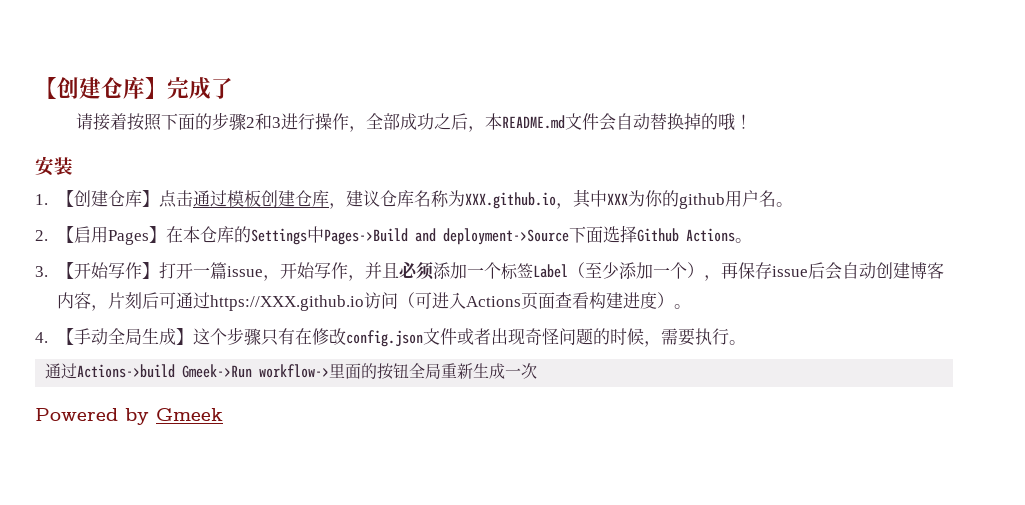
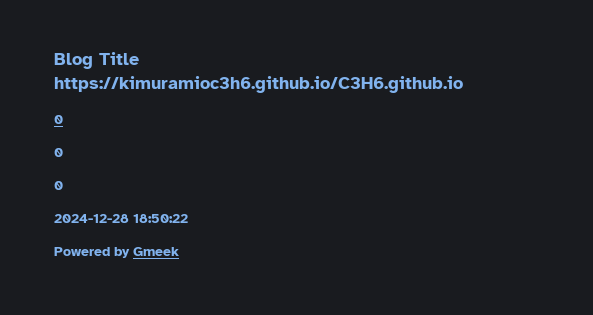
- 【创建仓库】完成了
- 请接着按照下面的步骤2和3进行操作，全部成功之后，本README.md文件会自动替换掉的哦！
- 安装
- 1.【创建仓库】点击通过模板创建仓库，建议仓库名称为XXX.github.io，其中XXX为你的github用户名。
- 2.【启用Pages】在本仓库的Settings中Pages->Build and deployment->Source下面选择Github Actions。
- 3.【开始写作】打开一篇issue，开始写作，并且必须添加一个标签Label（至少添加一个），再保存issue后会自动创建博客内容，片刻后可通过https://XXX.github.io访问（可进入Actions页面查看构建进度）。
- 4.【手动全局生成】这个步骤只有在修改config.json文件或者出现奇怪问题的时候，需要执行。
- 通过Actions->build Gmeek->Run workflow->里面的按钮全局重新生成一次
+ Blog Title https://kimuramioc3h6.github.io/C3H6.github.io
+ 0
+ 0
+ 0
+ 2024-12-28 18:50:22

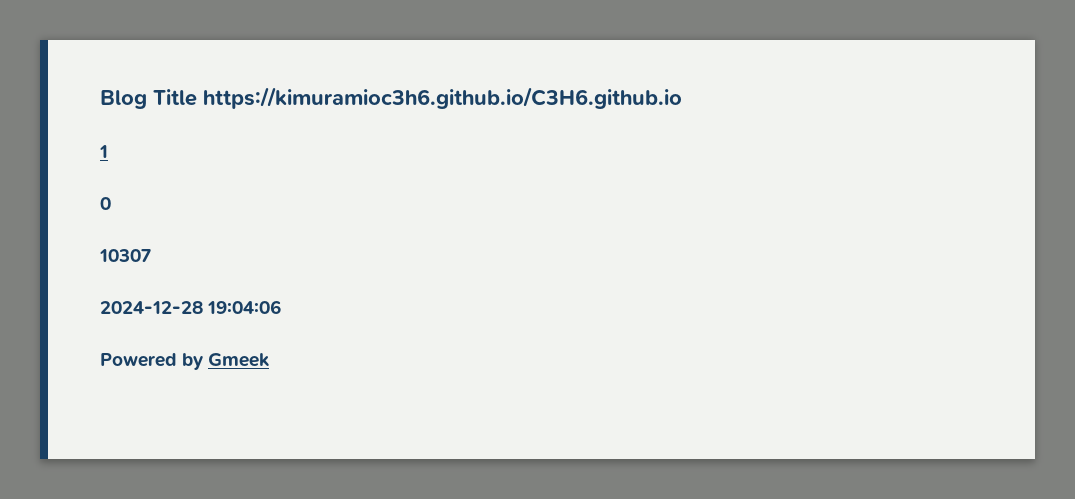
  Blog Title https://kimuramioc3h6.github.io/C3H6.github.io
+ 1
  0
- 0
- 0
+ 10307
- 2024-12-28 18:50:22
+ 2024-12-28 19:04:06

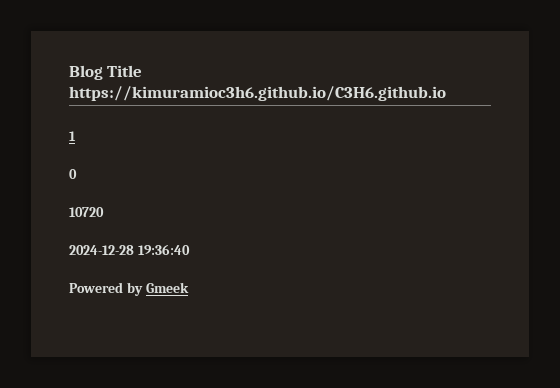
- 10307
+ 10720
- 2024-12-28 19:04:06
+ 2024-12-28 19:36:40

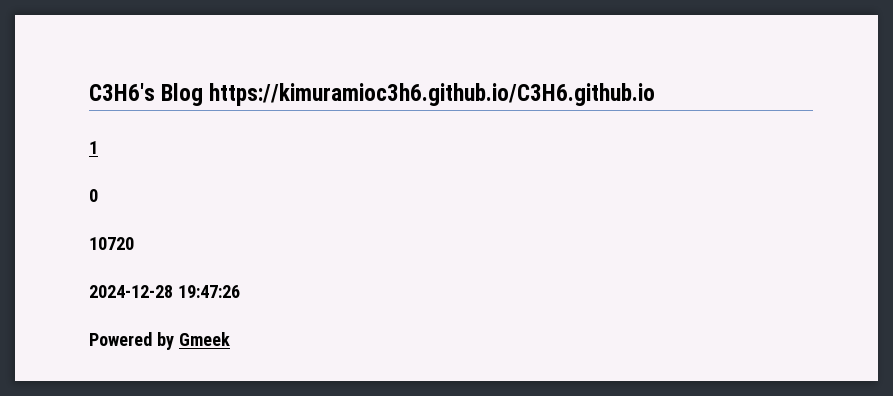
- Blog Title https://kimuramioc3h6.github.io/C3H6.github.io
+ C3H6's Blog https://kimuramioc3h6.github.io/C3H6.github.io
- 2024-12-28 19:36:40
+ 2024-12-28 19:47:26

